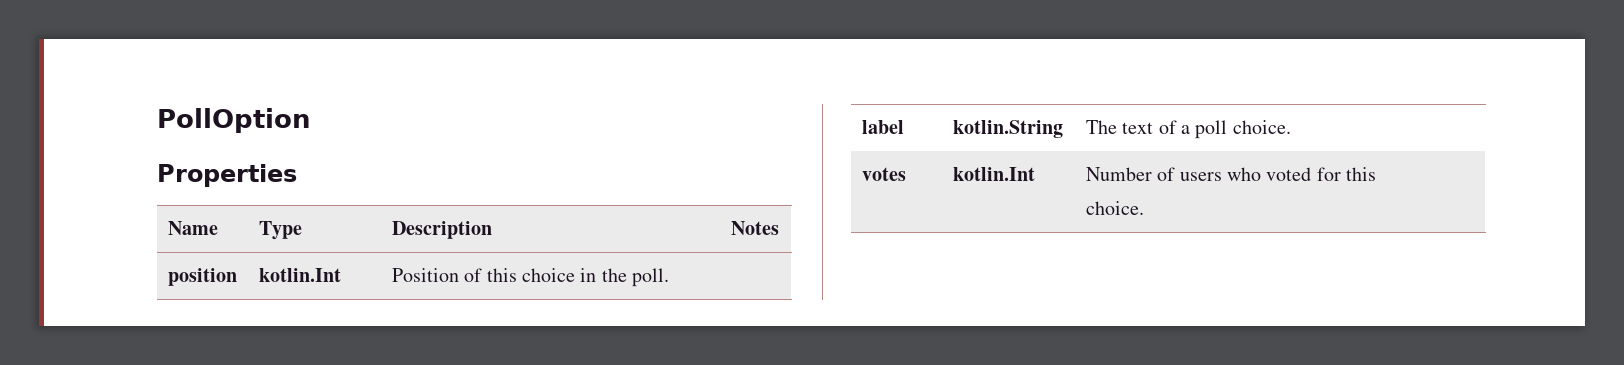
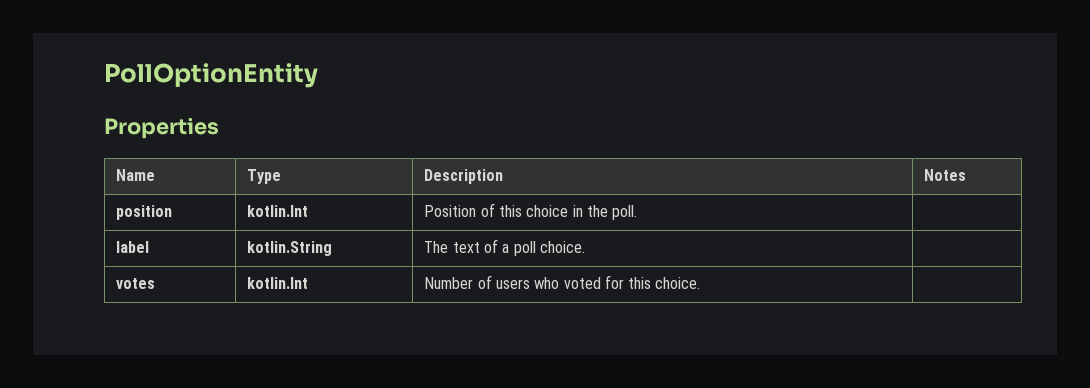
- PollOption
+ PollOptionEntity

